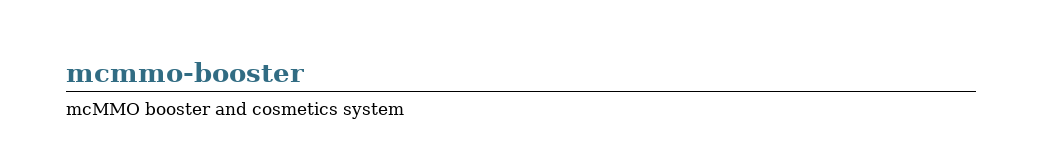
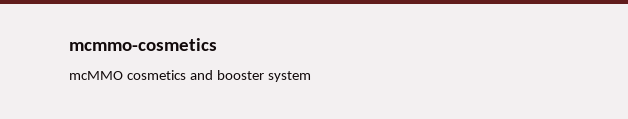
- mcmmo-booster
+ mcmmo-cosmetics
- mcMMO booster and cosmetics system
+ mcMMO cosmetics and booster system

